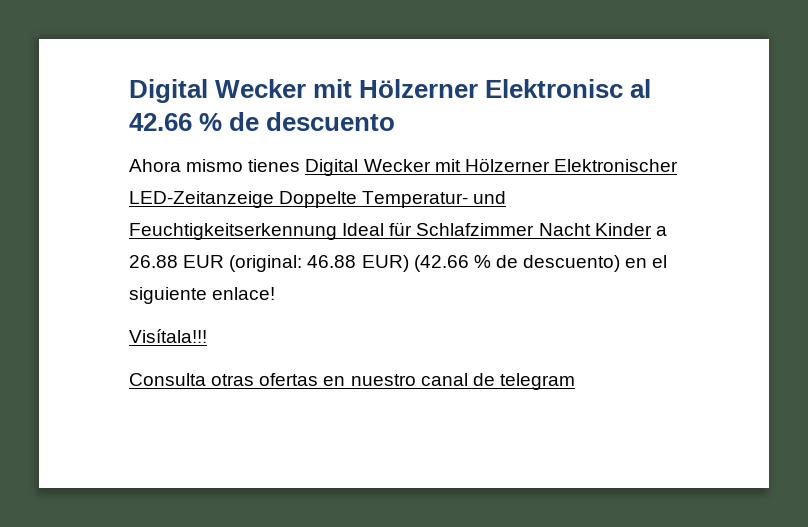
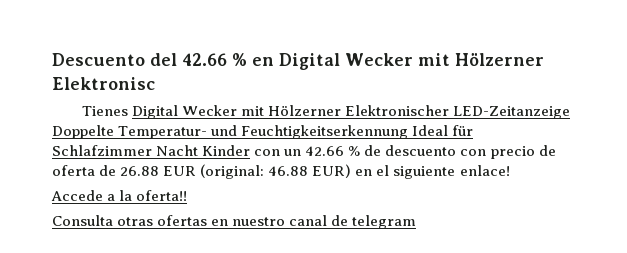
- Digital Wecker mit Hölzerner Elektronisc al 42.66 % de descuento
- Ahora mismo tienes Digital Wecker mit Hölzerner Elektronischer LED-Zeitanzeige Doppelte Temperatur- und Feuchtigkeitserkennung Ideal für Schlafzimmer Nacht Kinder a 26.88 EUR (original: 46.88 EUR) (42.66 % de descuento) en el siguiente enlace!
+ Descuento del 42.66 % en Digital Wecker mit Hölzerner Elektronisc
+ Tienes Digital Wecker mit Hölzerner Elektronischer LED-Zeitanzeige Doppelte Temperatur- und Feuchtigkeitserkennung Ideal für Schlafzimmer Nacht Kinder con un 42.66 % de descuento con precio de oferta de 26.88 EUR (original: 46.88 EUR) en el siguiente enlace!
- Visítala!!!
+ Accede a la oferta!!

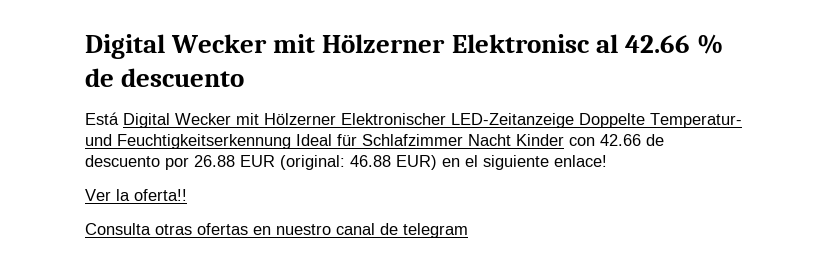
- Descuento del 42.66 % en Digital Wecker mit Hölzerner Elektronisc
- Tienes Digital Wecker mit Hölzerner Elektronischer LED-Zeitanzeige Doppelte Temperatur- und Feuchtigkeitserkennung Ideal für Schlafzimmer Nacht Kinder con un 42.66 % de descuento con precio de oferta de 26.88 EUR (original: 46.88 EUR) en el siguiente enlace!
+ Digital Wecker mit Hölzerner Elektronisc al 42.66 % de descuento
+ Está Digital Wecker mit Hölzerner Elektronischer LED-Zeitanzeige Doppelte Temperatur- und Feuchtigkeitserkennung Ideal für Schlafzimmer Nacht Kinder con 42.66 de descuento por 26.88 EUR (original: 46.88 EUR) en el siguiente enlace!
- Accede a la oferta!!
+ Ver la oferta!!

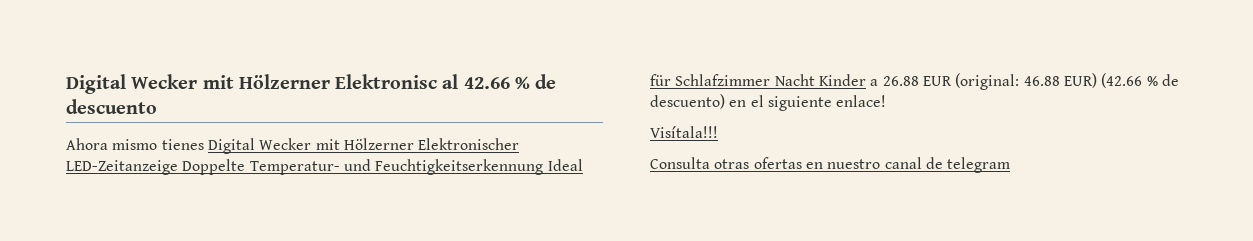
- Está Digital Wecker mit Hölzerner Elektronischer LED-Zeitanzeige Doppelte Temperatur- und Feuchtigkeitserkennung Ideal für Schlafzimmer Nacht Kinder con 42.66 de descuento por 26.88 EUR (original: 46.88 EUR) en el siguiente enlace!
+ Ahora mismo tienes Digital Wecker mit Hölzerner Elektronischer LED-Zeitanzeige Doppelte Temperatur- und Feuchtigkeitserkennung Ideal für Schlafzimmer Nacht Kinder a 26.88 EUR (original: 46.88 EUR) (42.66 % de descuento) en el siguiente enlace!
- Ver la oferta!!
+ Visítala!!!

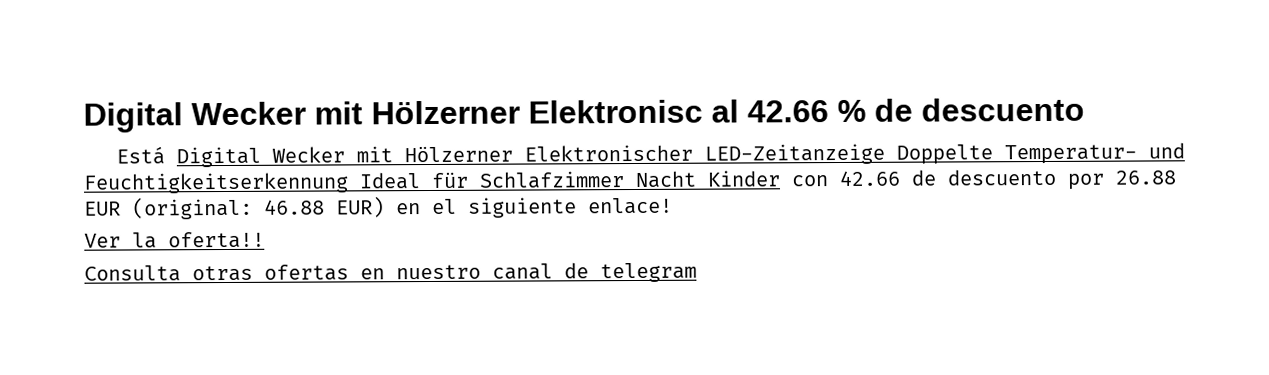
- Ahora mismo tienes Digital Wecker mit Hölzerner Elektronischer LED-Zeitanzeige Doppelte Temperatur- und Feuchtigkeitserkennung Ideal für Schlafzimmer Nacht Kinder a 26.88 EUR (original: 46.88 EUR) (42.66 % de descuento) en el siguiente enlace!
+ Está Digital Wecker mit Hölzerner Elektronischer LED-Zeitanzeige Doppelte Temperatur- und Feuchtigkeitserkennung Ideal für Schlafzimmer Nacht Kinder con 42.66 de descuento por 26.88 EUR (original: 46.88 EUR) en el siguiente enlace!
- Visítala!!!
+ Ver la oferta!!

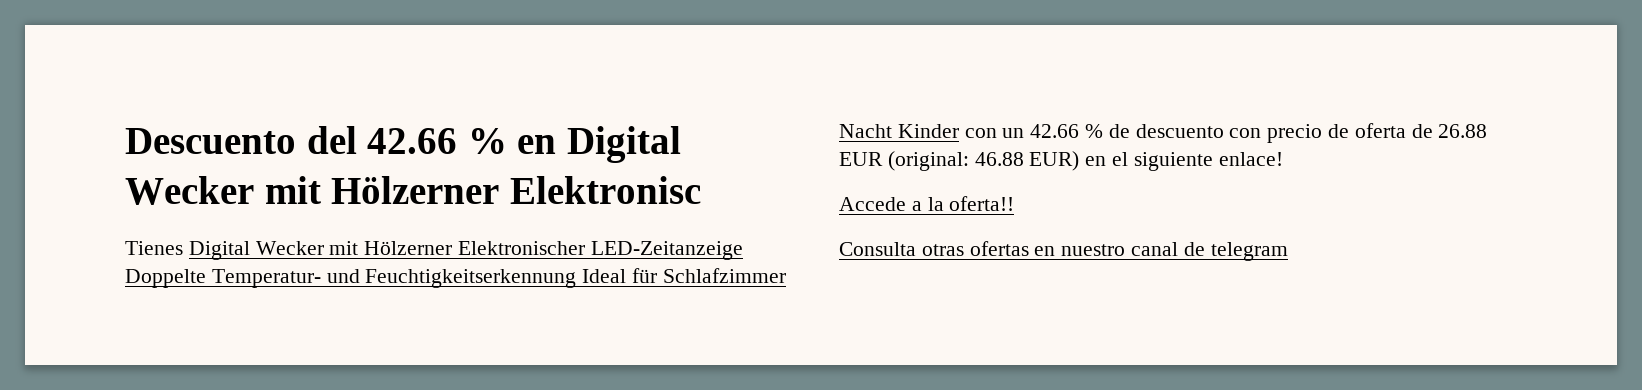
- Digital Wecker mit Hölzerner Elektronisc al 42.66 % de descuento
- Está Digital Wecker mit Hölzerner Elektronischer LED-Zeitanzeige Doppelte Temperatur- und Feuchtigkeitserkennung Ideal für Schlafzimmer Nacht Kinder con 42.66 de descuento por 26.88 EUR (original: 46.88 EUR) en el siguiente enlace!
+ Descuento del 42.66 % en Digital Wecker mit Hölzerner Elektronisc
+ Tienes Digital Wecker mit Hölzerner Elektronischer LED-Zeitanzeige Doppelte Temperatur- und Feuchtigkeitserkennung Ideal für Schlafzimmer Nacht Kinder con un 42.66 % de descuento con precio de oferta de 26.88 EUR (original: 46.88 EUR) en el siguiente enlace!
- Ver la oferta!!
+ Accede a la oferta!!

